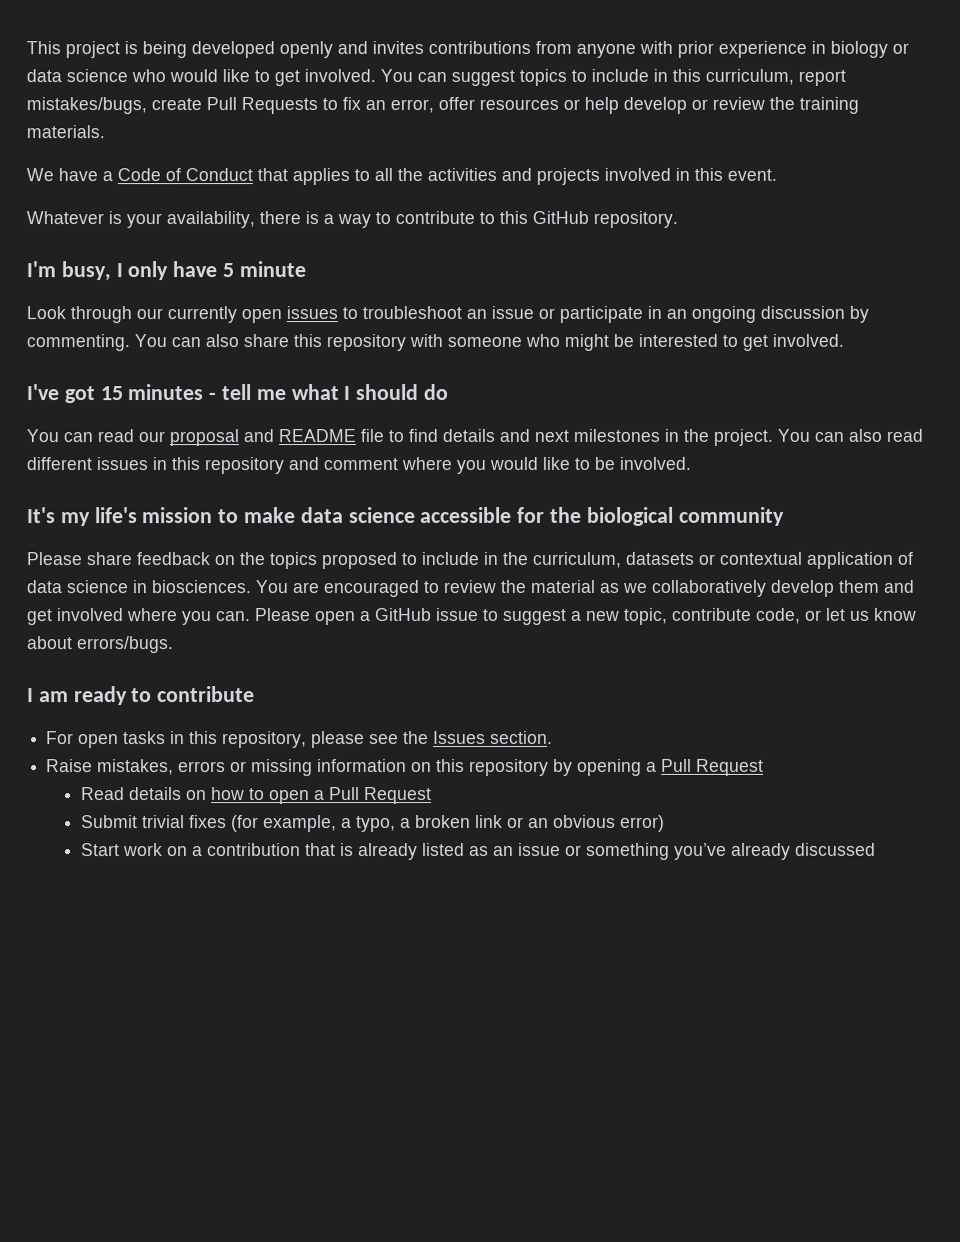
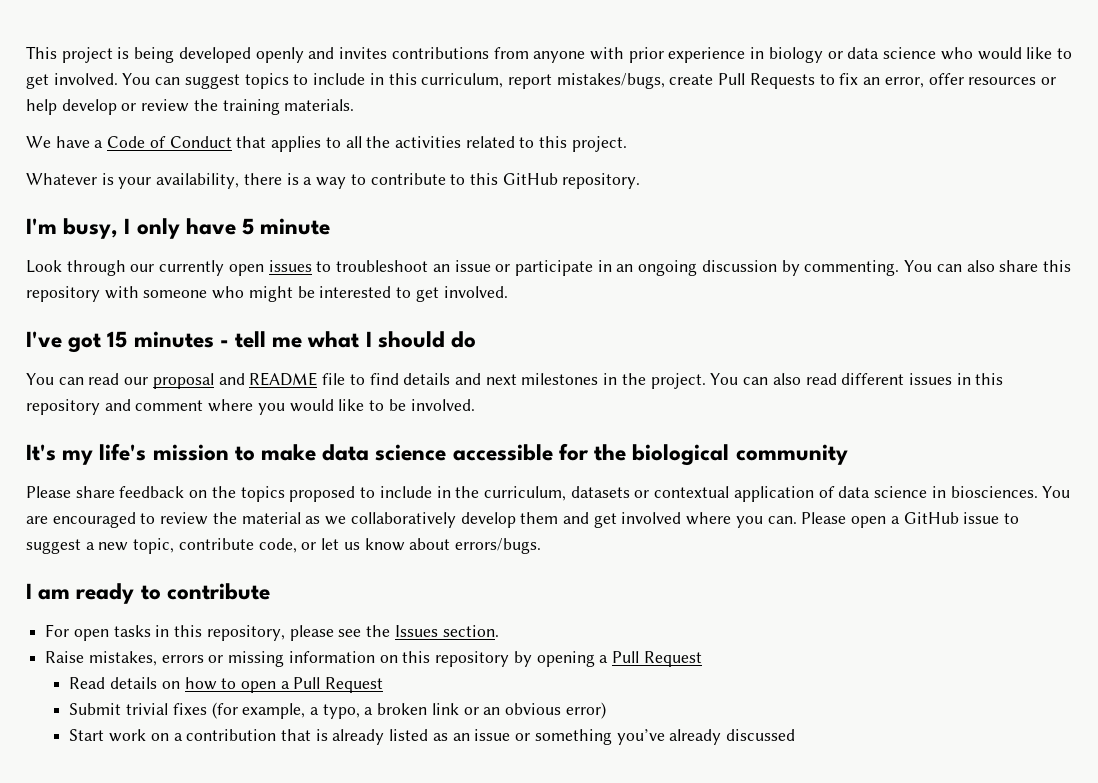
- We have a Code of Conduct that applies to all the activities and projects involved in this event.
+ We have a Code of Conduct that applies to all the activities related to this project.

